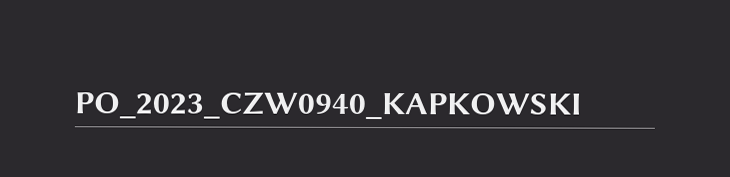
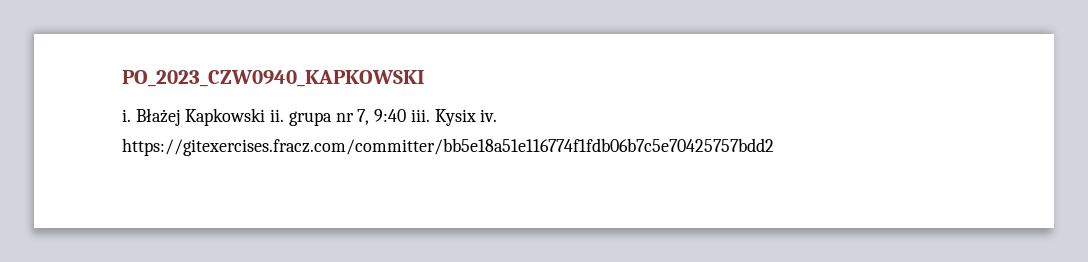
+ i. Błażej Kapkowski ii. grupa nr 7, 9:40 iii. Kysix iv. https://gitexercises.fracz.com/committer/bb5e18a51e116774f1fdb06b7c5e70425757bdd2

